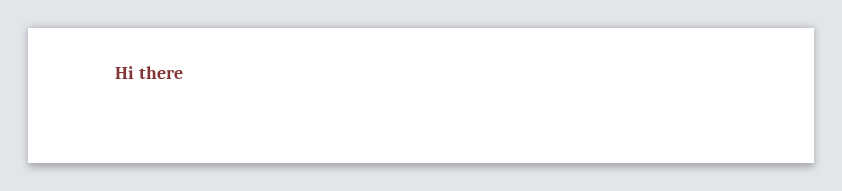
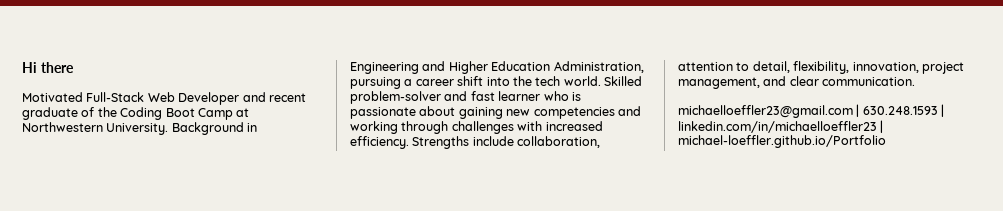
+ Motivated Full-Stack Web Developer and recent graduate of the Coding Boot Camp at Northwestern University. Background in Engineering and Higher Education Administration, pursuing a career shift into the tech world. Skilled problem-solver and fast learner who is passionate about gaining new competencies and working through challenges with increased efficiency. Strengths include collaboration, attention to detail, flexibility, innovation, project management, and clear communication.
+ michaelloeffler23@gmail.com | 630.248.1593 | linkedin.com/in/michaelloeffler23 | michael-loeffler.github.io/Portfolio

